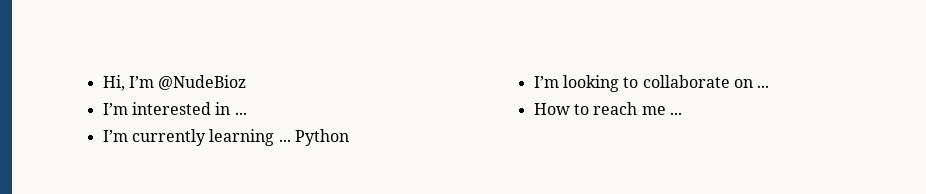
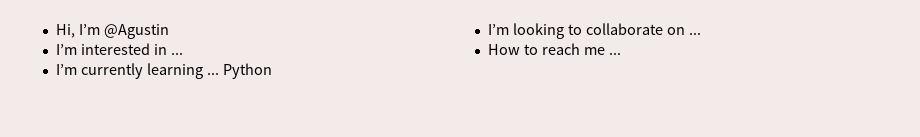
- Hi, I’m @NudeBioz
+ Hi, I’m @Agustin

